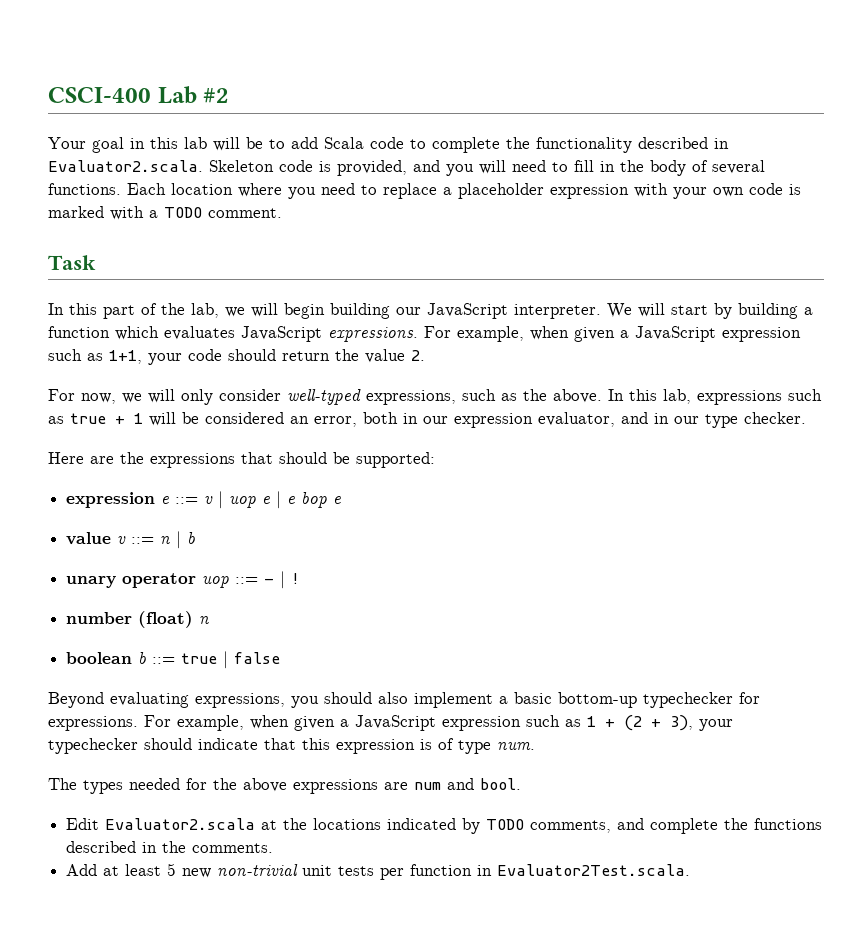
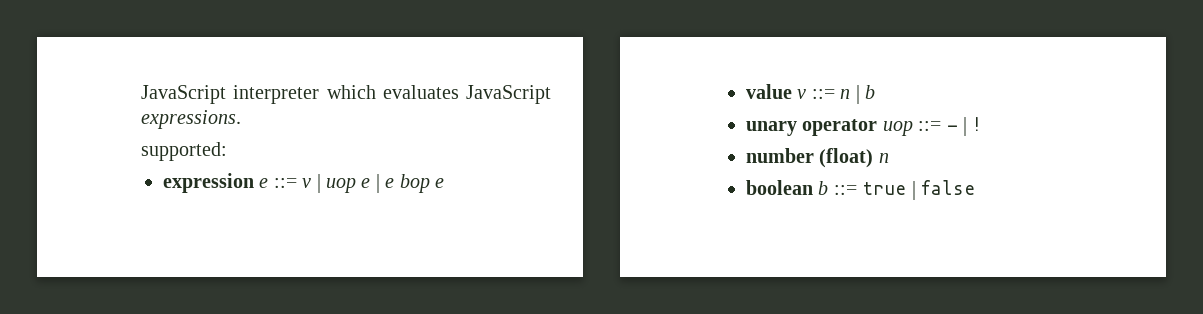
- CSCI-400 Lab #2
- Your goal in this lab will be to add Scala code to complete the functionality described in Evaluator2.scala. Skeleton code is provided, and you will need to fill in the body of several functions. Each location where you need to replace a placeholder expression with your own code is marked with a TODO comment.
- Task
- In this part of the lab, we will begin building our JavaScript interpreter. We will start by building a function which evaluates JavaScript expressions. For example, when given a JavaScript expression such as 1+1, your code should return the value 2.
- For now, we will only consider well-typed expressions, such as the above. In this lab, expressions such as true + 1 will be considered an error, both in our expression evaluator, and in our type checker.
- Here are the expressions that should be supported:
+ JavaScript interpreter which evaluates JavaScript expressions.
+ supported:
- Beyond evaluating expressions, you should also implement a basic bottom-up typechecker for expressions. For example, when given a JavaScript expression such as 1 + (2 + 3), your typechecker should indicate that this expression is of type num.
- The types needed for the above expressions are num and bool.
- Edit Evaluator2.scala at the locations indicated by TODO comments, and complete the functions described in the comments.
- Add at least 5 new non-trivial unit tests per function in Evaluator2Test.scala.

